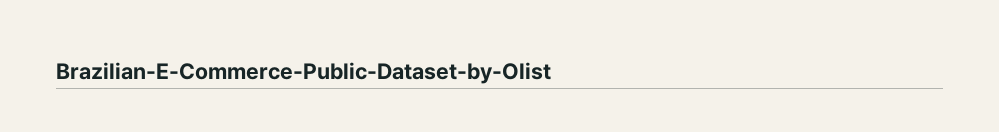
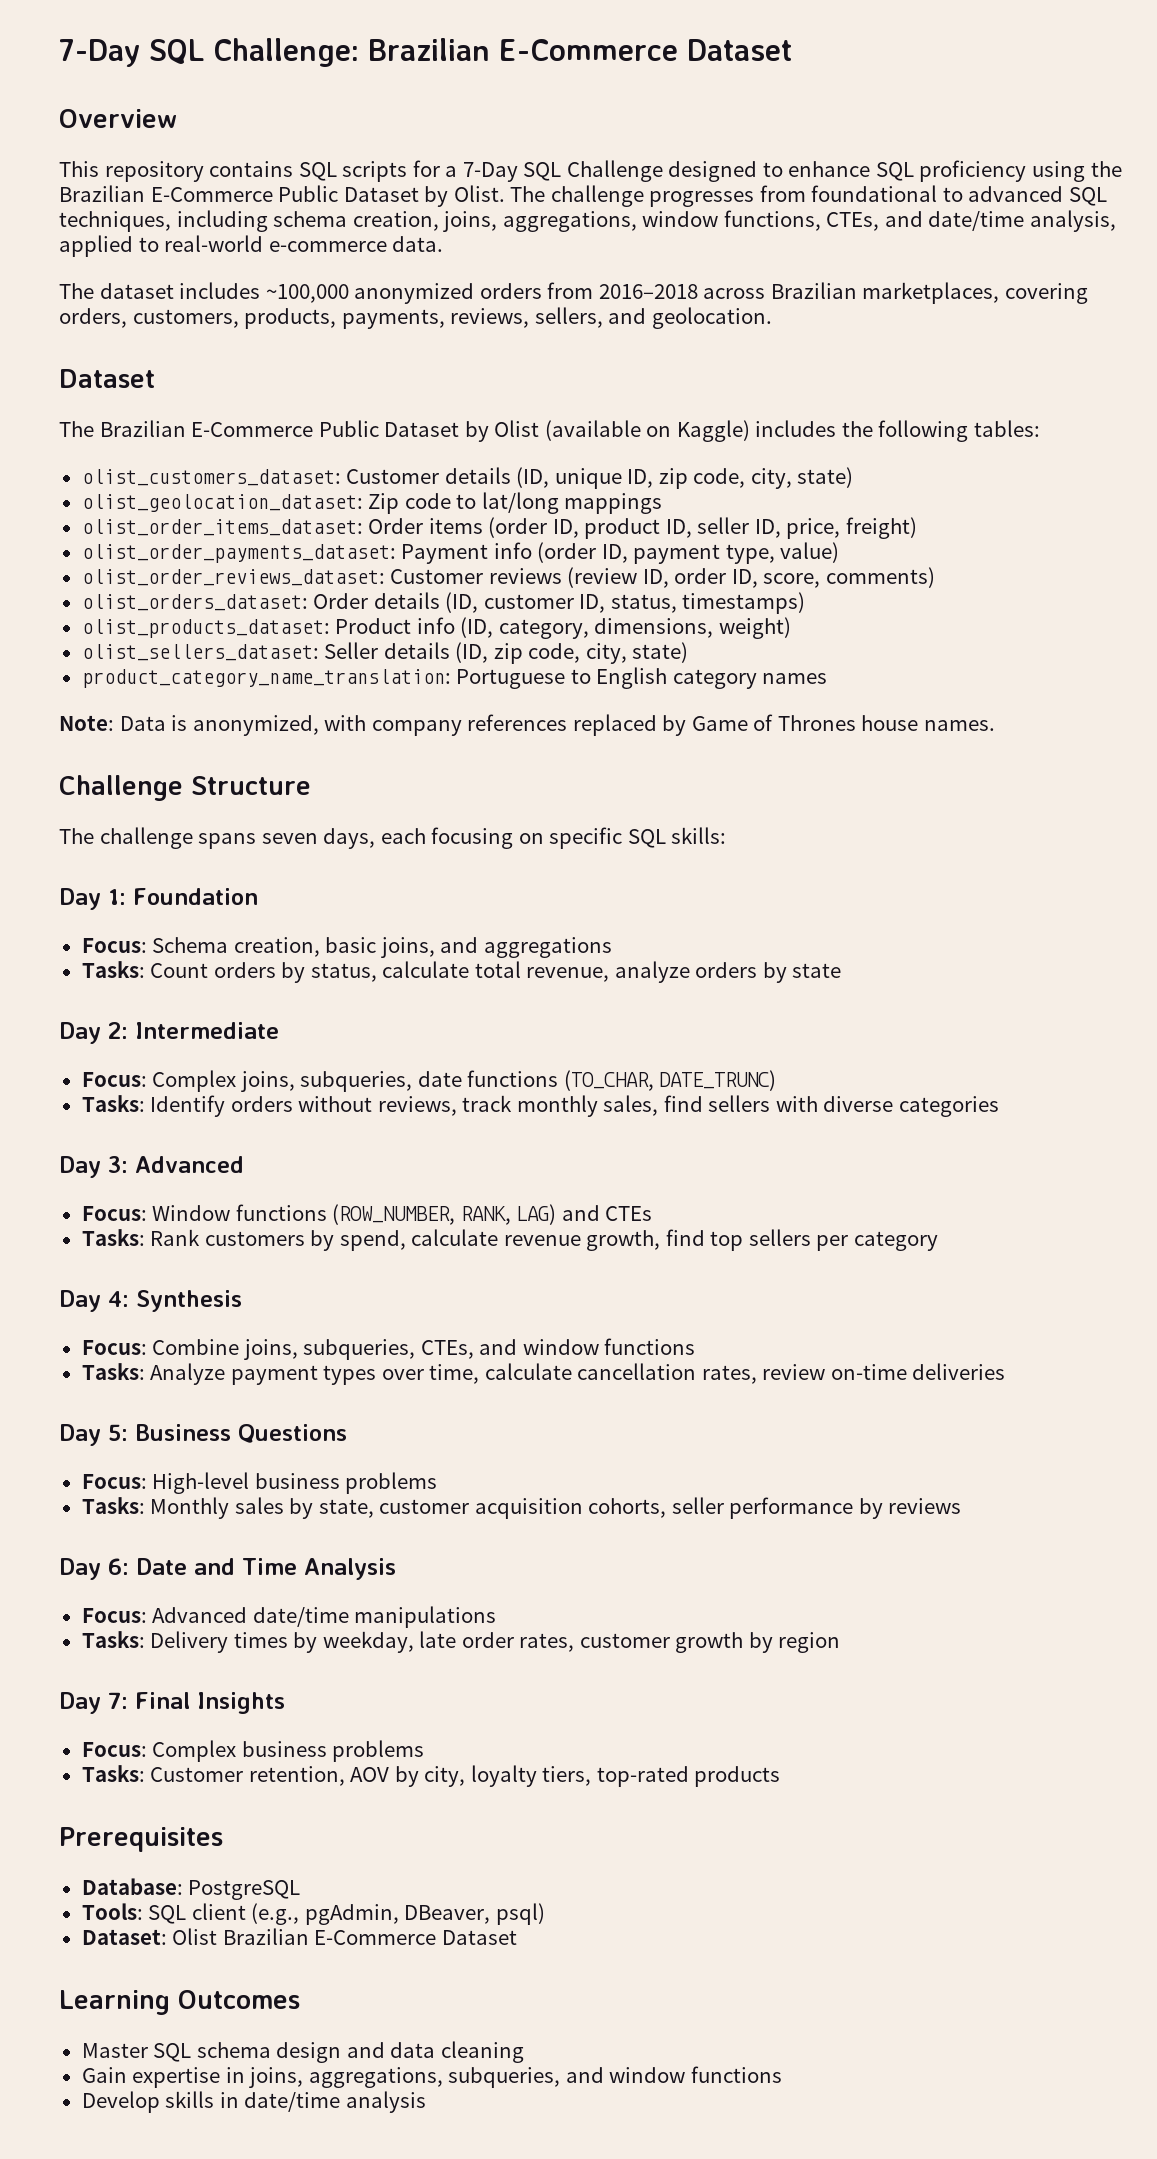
- Brazilian-E-Commerce-Public-Dataset-by-Olist
+ 7-Day SQL Challenge: Brazilian E-Commerce Dataset
+ Overview
+ This repository contains SQL scripts for a 7-Day SQL Challenge designed to enhance SQL proficiency using the Brazilian E-Commerce Public Dataset by Olist. The challenge progresses from foundational to advanced SQL techniques, including schema creation, joins, aggregations, window functions, CTEs, and date/time analysis, applied to real-world e-commerce data.
+ The dataset includes ~100,000 anonymized orders from 2016–2018 across Brazilian marketplaces, covering orders, customers, products, payments, reviews, sellers, and geolocation.
+ Dataset
+ The Brazilian E-Commerce Public Dataset by Olist (available on Kaggle) includes the following tables:
+ olist_customers_dataset: Customer details (ID, unique ID, zip code, city, state)
+ olist_geolocation_dataset: Zip code to lat/long mappings
+ olist_order_items_dataset: Order items (order ID, product ID, seller ID, price, freight)
+ olist_order_payments_dataset: Payment info (order ID, payment type, value)
+ olist_order_reviews_dataset: Customer reviews (review ID, order ID, score, comments)
+ olist_orders_dataset: Order details (ID, customer ID, status, timestamps)
+ olist_products_dataset: Product info (ID, category, dimensions, weight)
+ olist_sellers_dataset: Seller details (ID, zip code, city, state)
+ product_category_name_translation: Portuguese to English category names
+ Note: Data is anonymized, with company references replaced by Game of Thrones house names.
+ Challenge Structure
+ The challenge spans seven days, each focusing on specific SQL skills:
+ Day 1: Foundation
+ Focus: Schema creation, basic joins, and aggregations
+ Tasks: Count orders by status, calculate total revenue, analyze orders by state
+ Day 2: Intermediate
+ Focus: Complex joins, subqueries, date functions (TO_CHAR, DATE_TRUNC)
+ Tasks: Identify orders without reviews, track monthly sales, find sellers with diverse categories
+ Day 3: Advanced
+ Focus: Window functions (ROW_NUMBER, RANK, LAG) and CTEs
+ Tasks: Rank customers by spend, calculate revenue growth, find top sellers per category
+ Day 4: Synthesis
+ Focus: Combine joins, subqueries, CTEs, and window functions
+ Tasks: Analyze payment types over time, calculate cancellation rates, review on-time deliveries
+ Day 5: Business Questions
+ Focus: High-level business problems
+ Tasks: Monthly sales by state, customer acquisition cohorts, seller performance by reviews
+ Day 6: Date and Time Analysis
+ Focus: Advanced date/time manipulations
+ Tasks: Delivery times by weekday, late order rates, customer growth by region
+ Day 7: Final Insights
+ Focus: Complex business problems
+ Tasks: Customer retention, AOV by city, loyalty tiers, top-rated products
+ Prerequisites
+ Database: PostgreSQL
+ Tools: SQL client (e.g., pgAdmin, DBeaver, psql)
+ Dataset: Olist Brazilian E-Commerce Dataset
+ Learning Outcomes
+ Master SQL schema design and data cleaning
+ Gain expertise in joins, aggregations, subqueries, and window functions
+ Develop skills in date/time analysis

